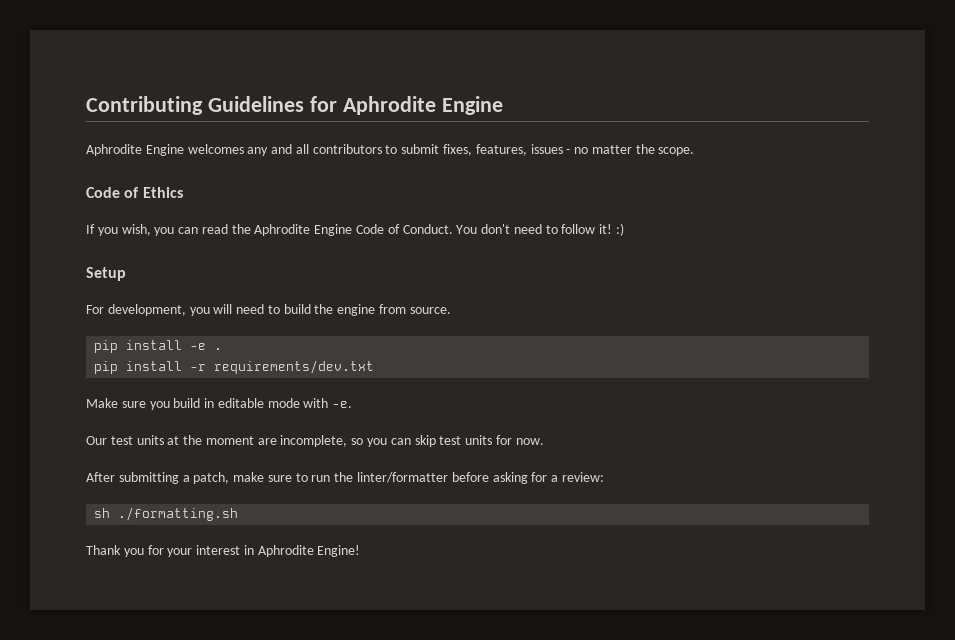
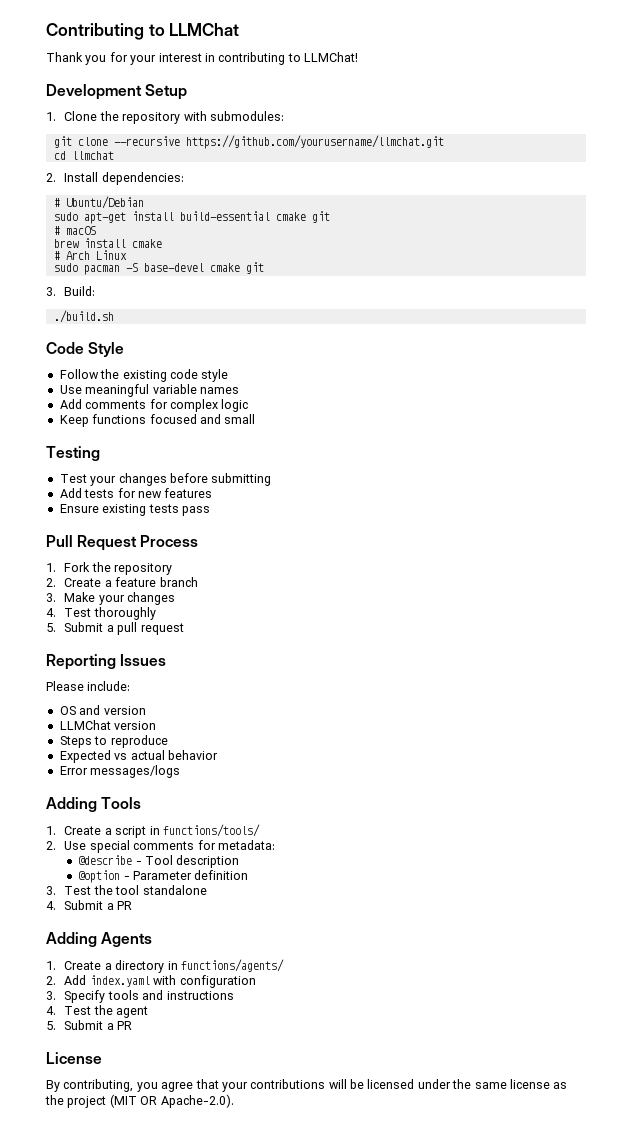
- Contributing Guidelines for Aphrodite Engine
- Aphrodite Engine welcomes any and all contributors to submit fixes, features, issues - no matter the scope.
- Code of Ethics
- If you wish, you can read the Aphrodite Engine Code of Conduct. You don't need to follow it! :)
- Setup
- For development, you will need to build the engine from source.
- pip install -e .
- pip install -r requirements/dev.txt
- Make sure you build in editable mode with -e.
- Our test units at the moment are incomplete, so you can skip test units for now.
- After submitting a patch, make sure to run the linter/formatter before asking for a review:
- sh ./formatting.sh
+ Contributing to LLMChat
- Thank you for your interest in Aphrodite Engine!
+ Thank you for your interest in contributing to LLMChat!
+ Development Setup
+ 1. Clone the repository with submodules:
+ git clone --recursive https://github.com/yourusername/llmchat.git
+ cd llmchat
+ 2. Install dependencies:
+ # Ubuntu/Debian
+ sudo apt-get install build-essential cmake git
+ # macOS
+ brew install cmake
+ # Arch Linux
+ sudo pacman -S base-devel cmake git
+ 3. Build:
+ ./build.sh
+ Code Style
+ Follow the existing code style
+ Use meaningful variable names
+ Add comments for complex logic
+ Keep functions focused and small
+ Testing
+ Test your changes before submitting
+ Add tests for new features
+ Ensure existing tests pass
+ Pull Request Process
+ 1. Fork the repository
+ 2. Create a feature branch
+ 3. Make your changes
+ 4. Test thoroughly
+ 5. Submit a pull request
+ Reporting Issues
+ Please include:
+ OS and version
+ LLMChat version
+ Steps to reproduce
+ Expected vs actual behavior
+ Error messages/logs
+ Adding Tools
+ 1. Create a script in functions/tools/
+ 2. Use special comments for metadata:
+ @describe - Tool description
+ @option - Parameter definition
+ 3. Test the tool standalone
+ 4. Submit a PR
+ Adding Agents
+ 1. Create a directory in functions/agents/
+ 2. Add index.yaml with configuration
+ 3. Specify tools and instructions
+ 4. Test the agent
+ 5. Submit a PR
+ License
+ By contributing, you agree that your contributions will be licensed under the same license as the project (MIT OR Apache-2.0).

